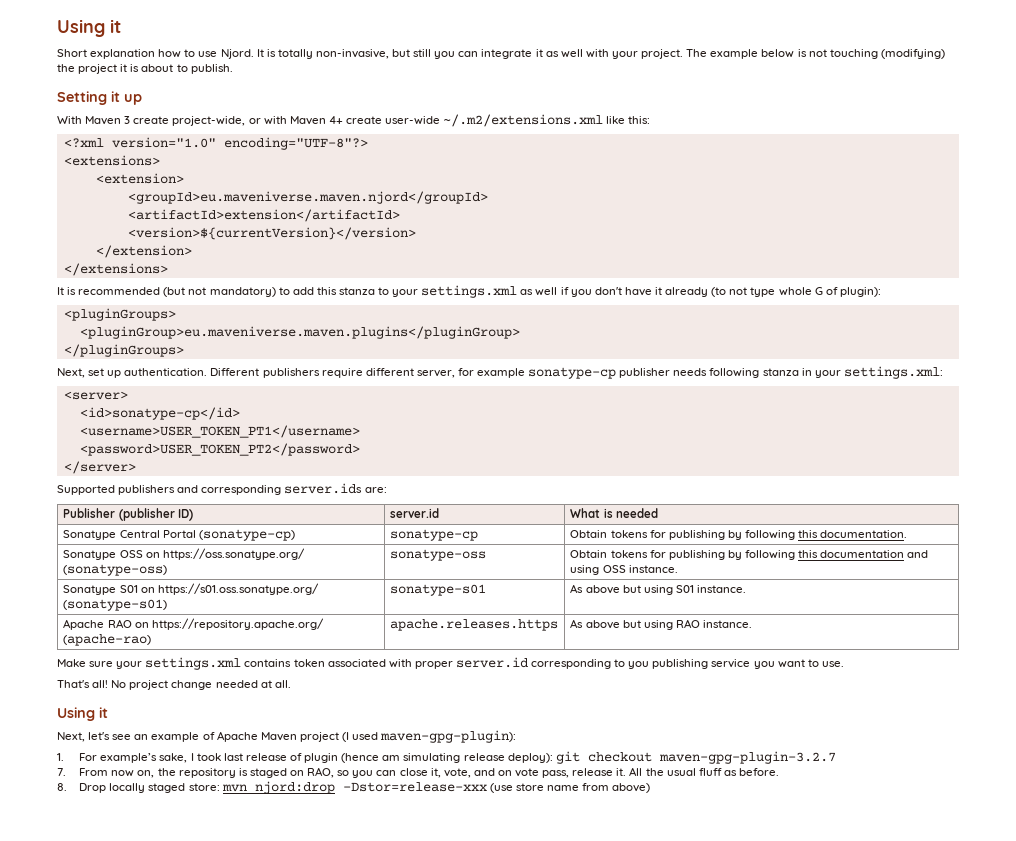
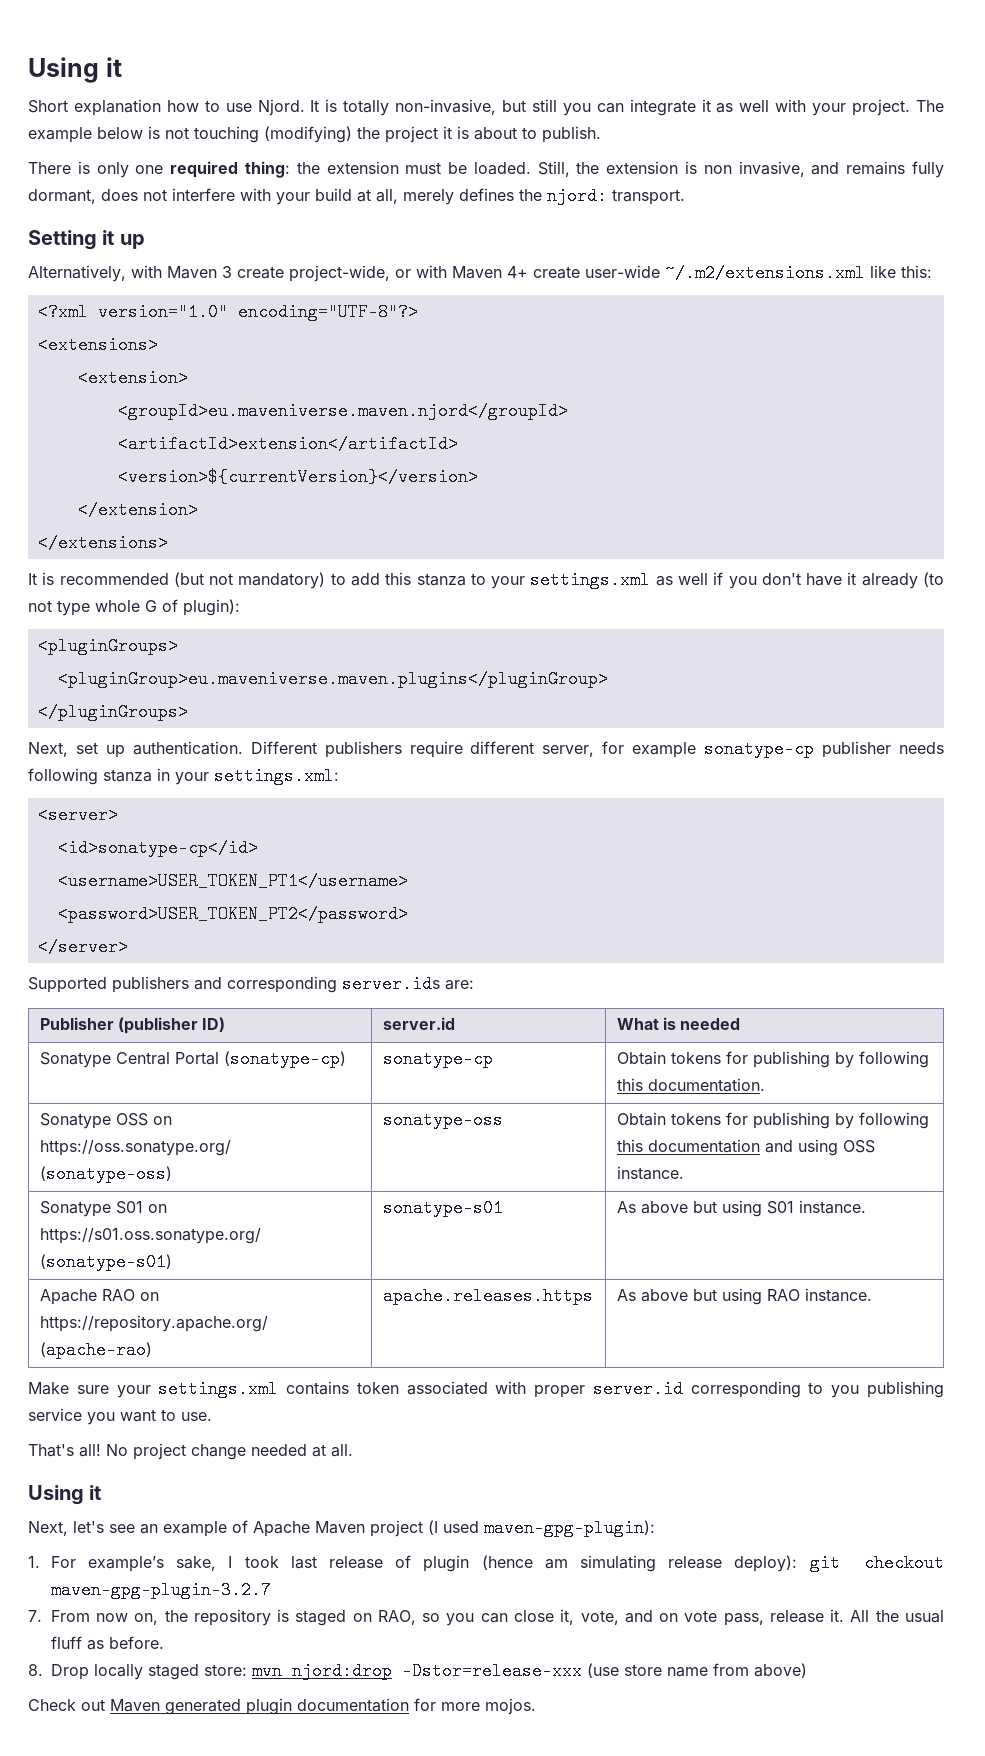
+ There is only one required thing: the extension must be loaded. Still, the extension is non invasive, and remains fully dormant, does not interfere with your build at all, merely defines the njord: transport.
- With Maven 3 create project-wide, or with Maven 4+ create user-wide ~/.m2/extensions.xml like this:
+ Alternatively, with Maven 3 create project-wide, or with Maven 4+ create user-wide ~/.m2/extensions.xml like this:
+ Check out Maven generated plugin documentation for more mojos.

